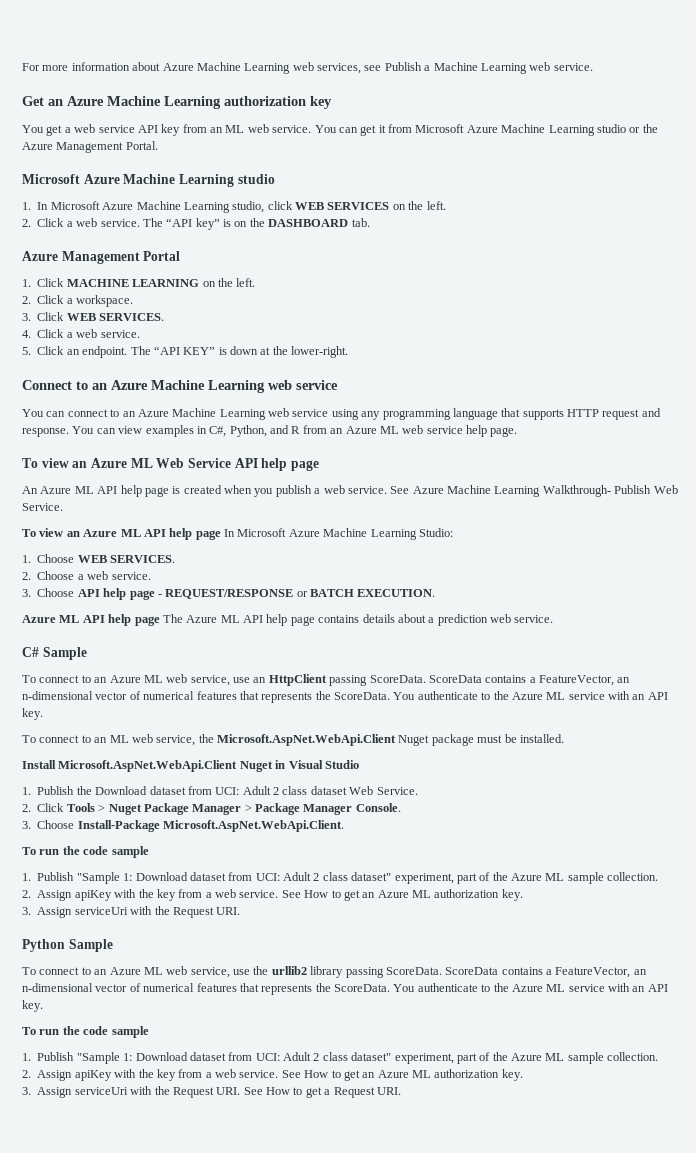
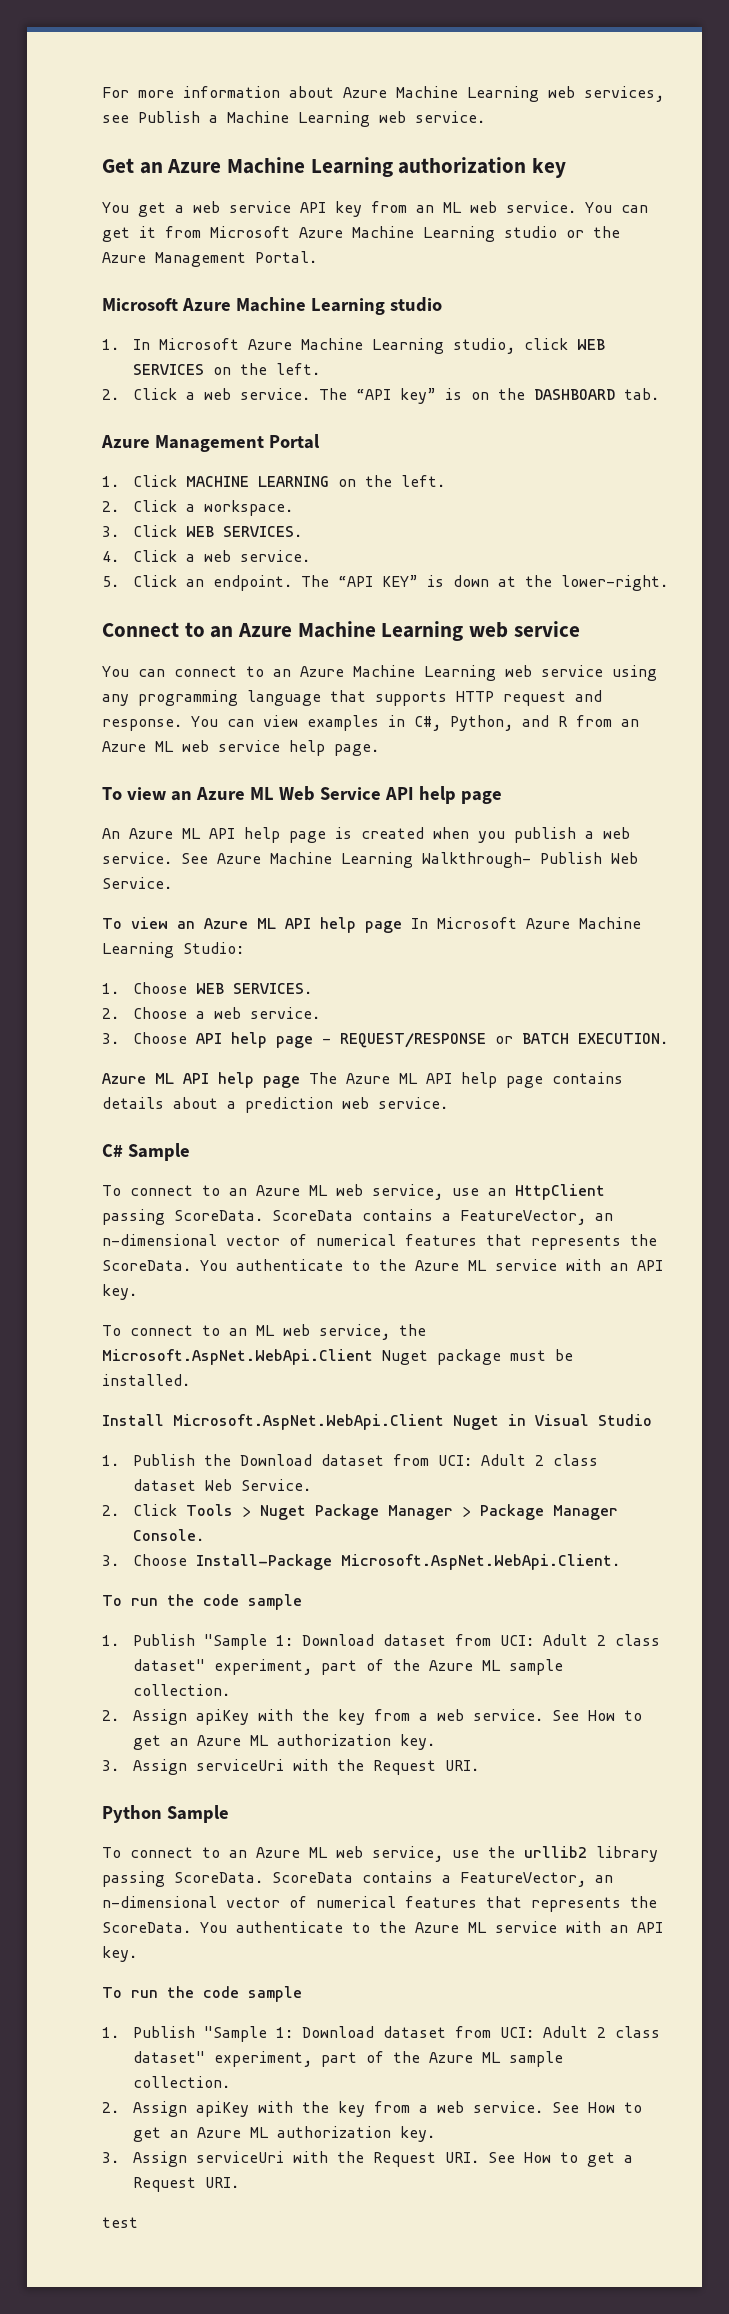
+ test

